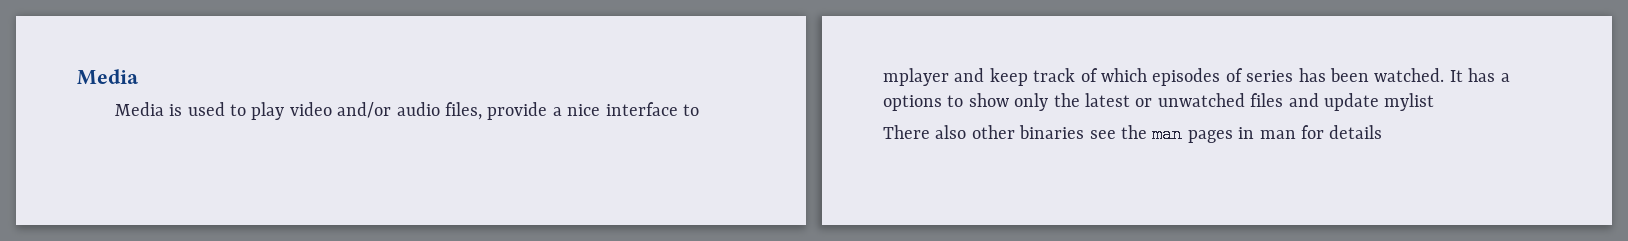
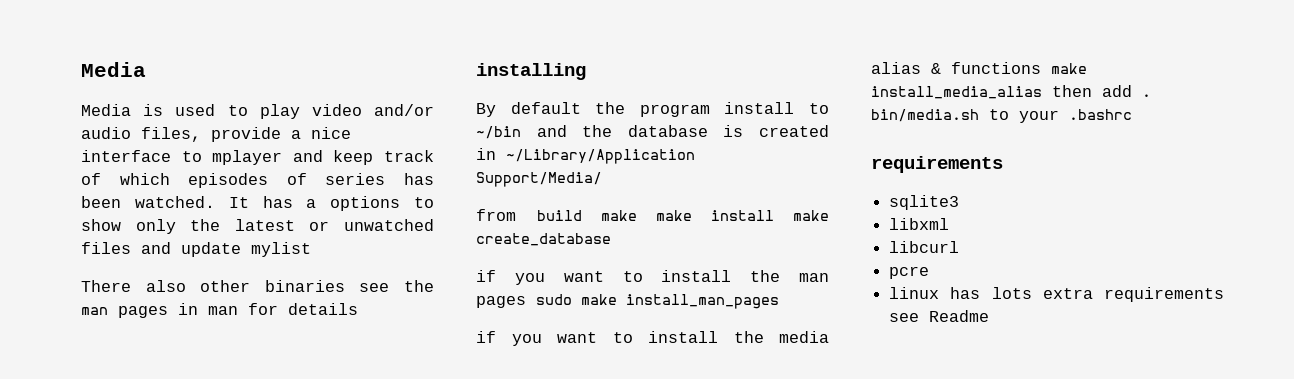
+ installing
+ By default the program install to ~/bin and the database is created in ~/Library/Application Support/Media/
+ from build make make install make create_database
+ if you want to install the man pages sudo make install_man_pages
+ if you want to install the media alias & functions make install_media_alias then add . bin/media.sh to your .bashrc
+ requirements
+ sqlite3
+ libxml
+ libcurl
+ pcre
+ linux has lots extra requirements see Readme

